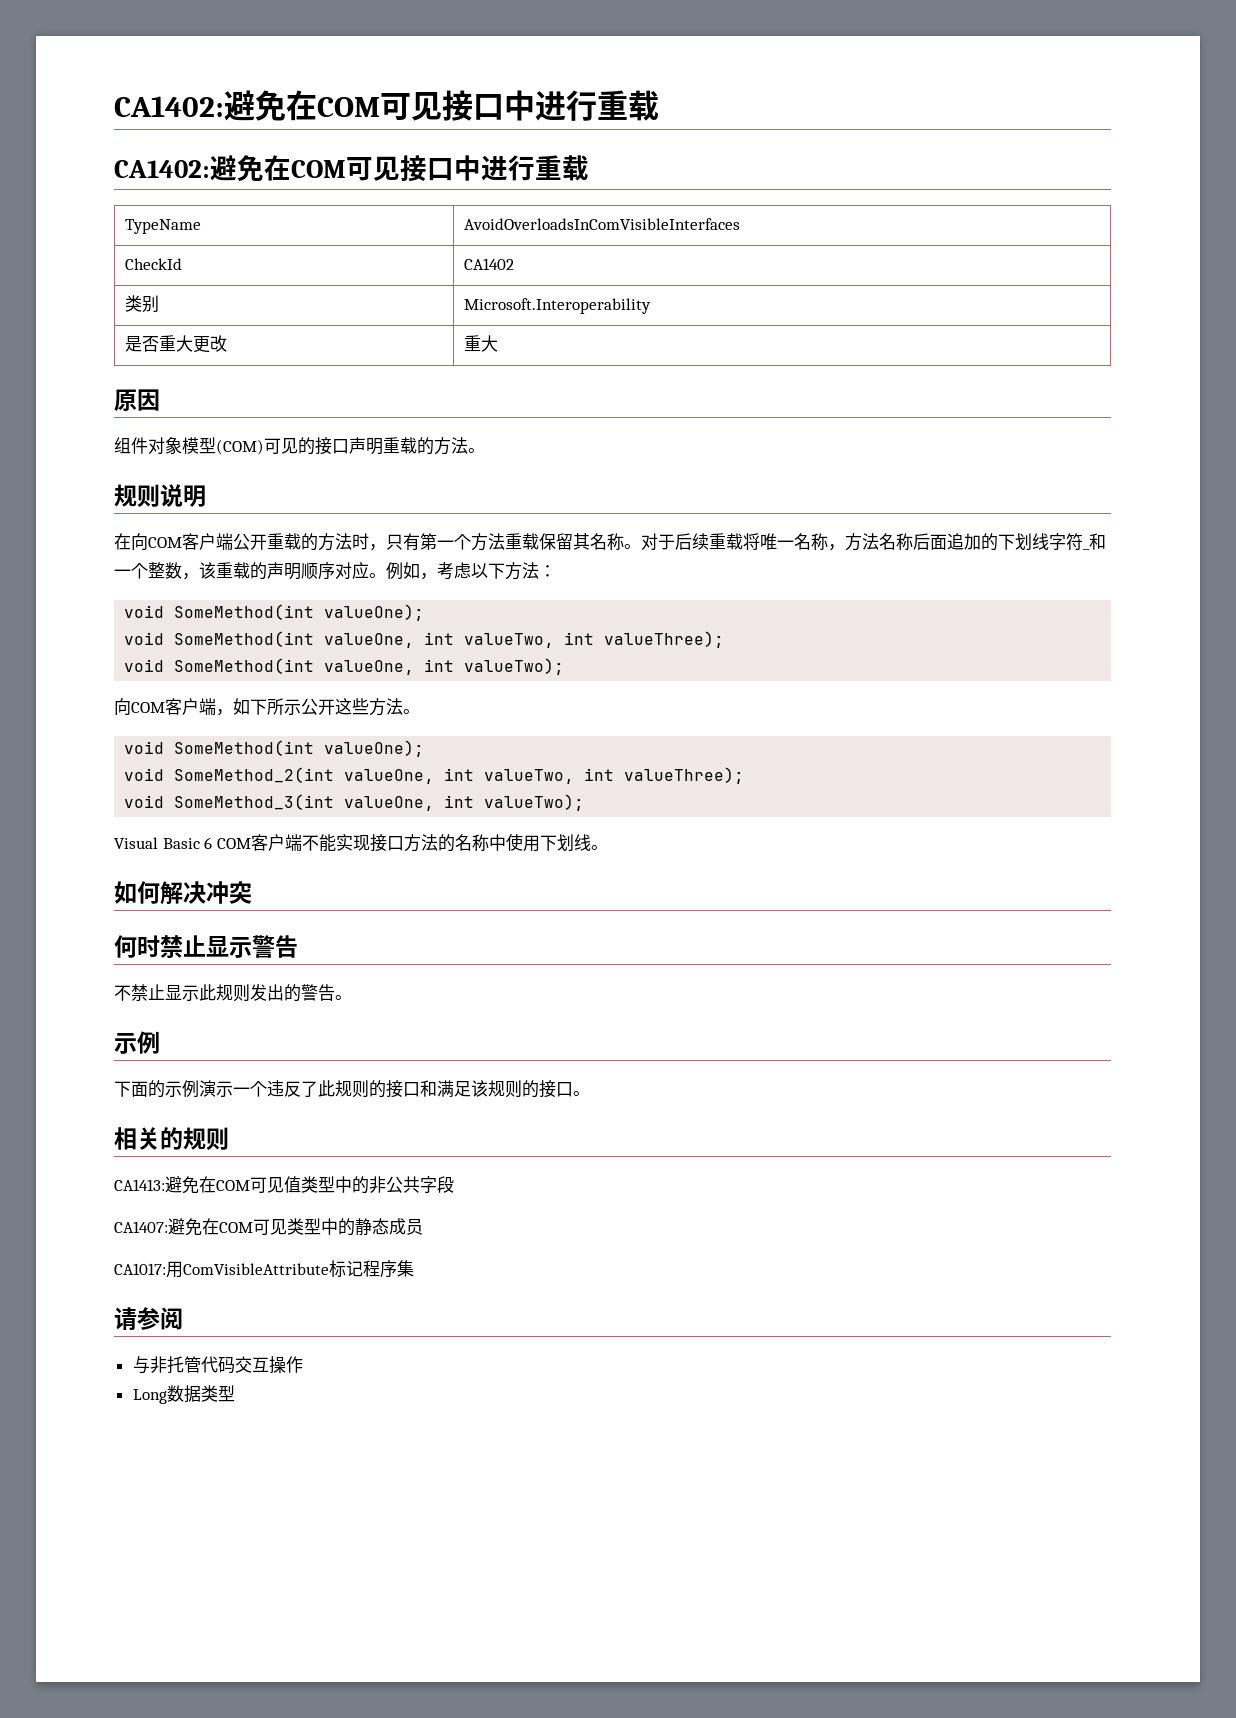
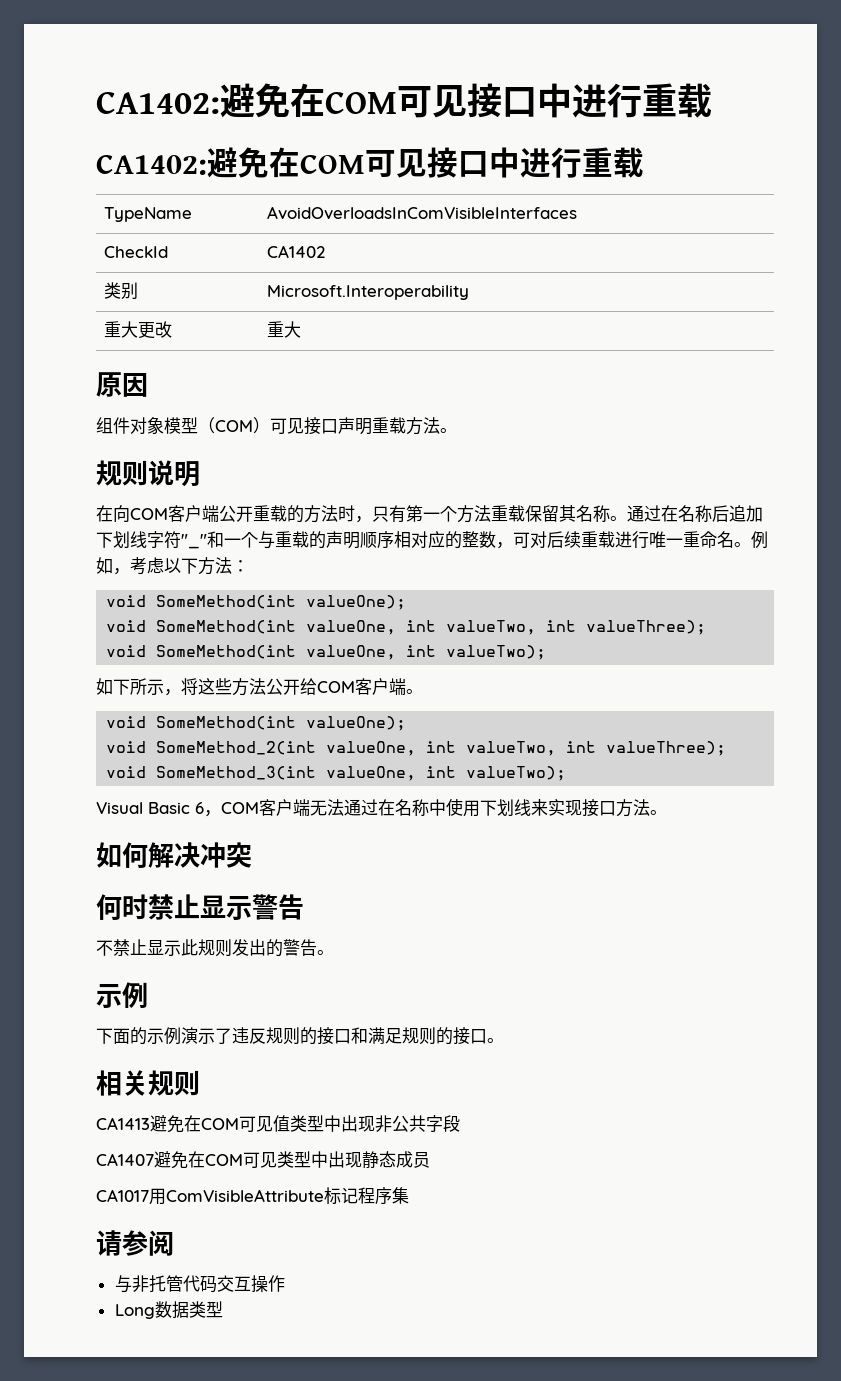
- 是否重大更改 | 重大
+ 重大更改 | 重大
- 组件对象模型(COM)可见的接口声明重载的方法。
+ 组件对象模型（COM）可见接口声明重载方法。
- 对于后续重载将唯一名称，方法名称后面追加的下划线字符_和一个整数，该重载的声明顺序对应。
+ 通过在名称后追加下划线字符"_"和一个与重载的声明顺序相对应的整数，可对后续重载进行唯一重命名。
- 向COM客户端，如下所示公开这些方法。
+ 如下所示，将这些方法公开给COM客户端。
- Visual Basic 6 COM客户端不能实现接口方法的名称中使用下划线。
+ Visual Basic 6，COM客户端无法通过在名称中使用下划线来实现接口方法。
- 下面的示例演示一个违反了此规则的接口和满足该规则的接口。
+ 下面的示例演示了违反规则的接口和满足规则的接口。
- 相关的规则
+ 相关规则
- CA1413:避免在COM可见值类型中的非公共字段
+ CA1413避免在COM可见值类型中出现非公共字段
- CA1407:避免在COM可见类型中的静态成员
+ CA1407避免在COM可见类型中出现静态成员
- CA1017:用ComVisibleAttribute标记程序集
+ CA1017用ComVisibleAttribute标记程序集

